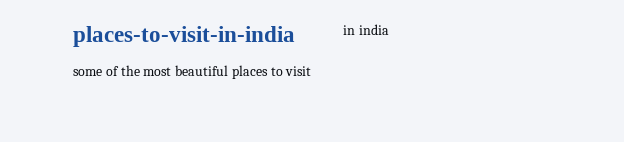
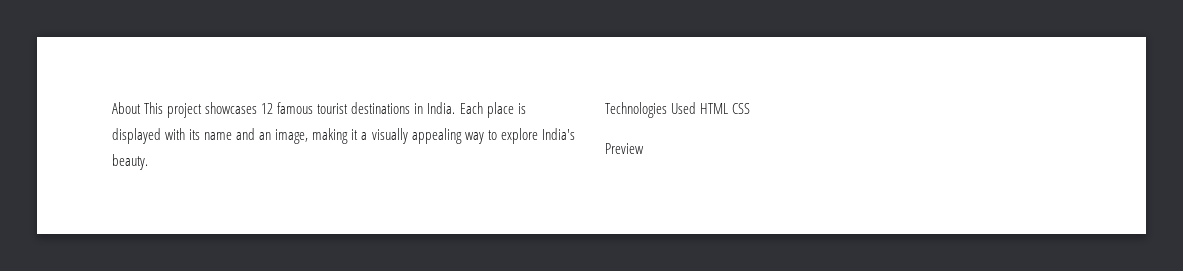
- places-to-visit-in-india
- some of the most beautiful places to visit in india
+ About This project showcases 12 famous tourist destinations in India. Each place is displayed with its name and an image, making it a visually appealing way to explore India's beauty.
+ Technologies Used HTML CSS
+ Preview

